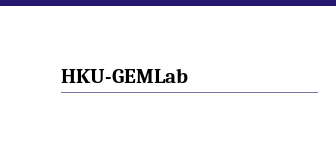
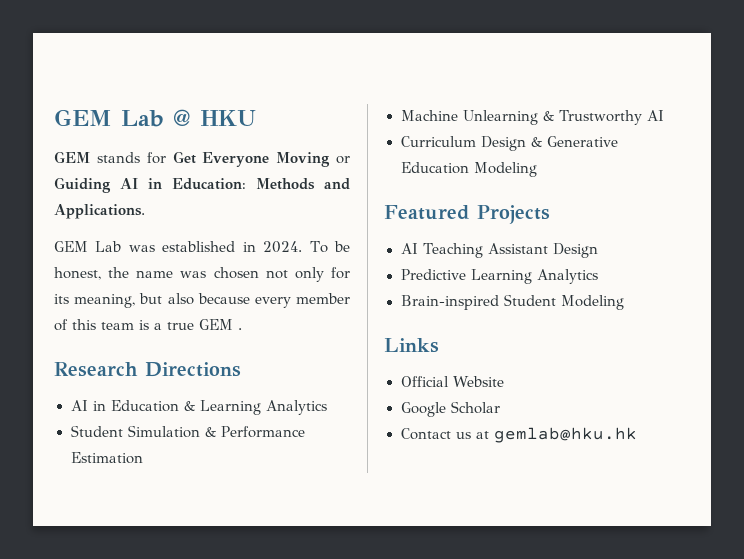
- HKU-GEMLab
+ GEM Lab @ HKU
+ GEM stands for Get Everyone Moving or Guiding AI in Education: Methods and Applications.
+ GEM Lab was established in 2024. To be honest, the name was chosen not only for its meaning, but also because every member of this team is a true GEM .
+ Research Directions
+ AI in Education & Learning Analytics
+ Student Simulation & Performance Estimation
+ Machine Unlearning & Trustworthy AI
+ Curriculum Design & Generative Education Modeling
+ Featured Projects
+ AI Teaching Assistant Design
+ Predictive Learning Analytics
+ Brain-inspired Student Modeling
+ Links
+ Official Website
+ Google Scholar
+ Contact us at gemlab@hku.hk

